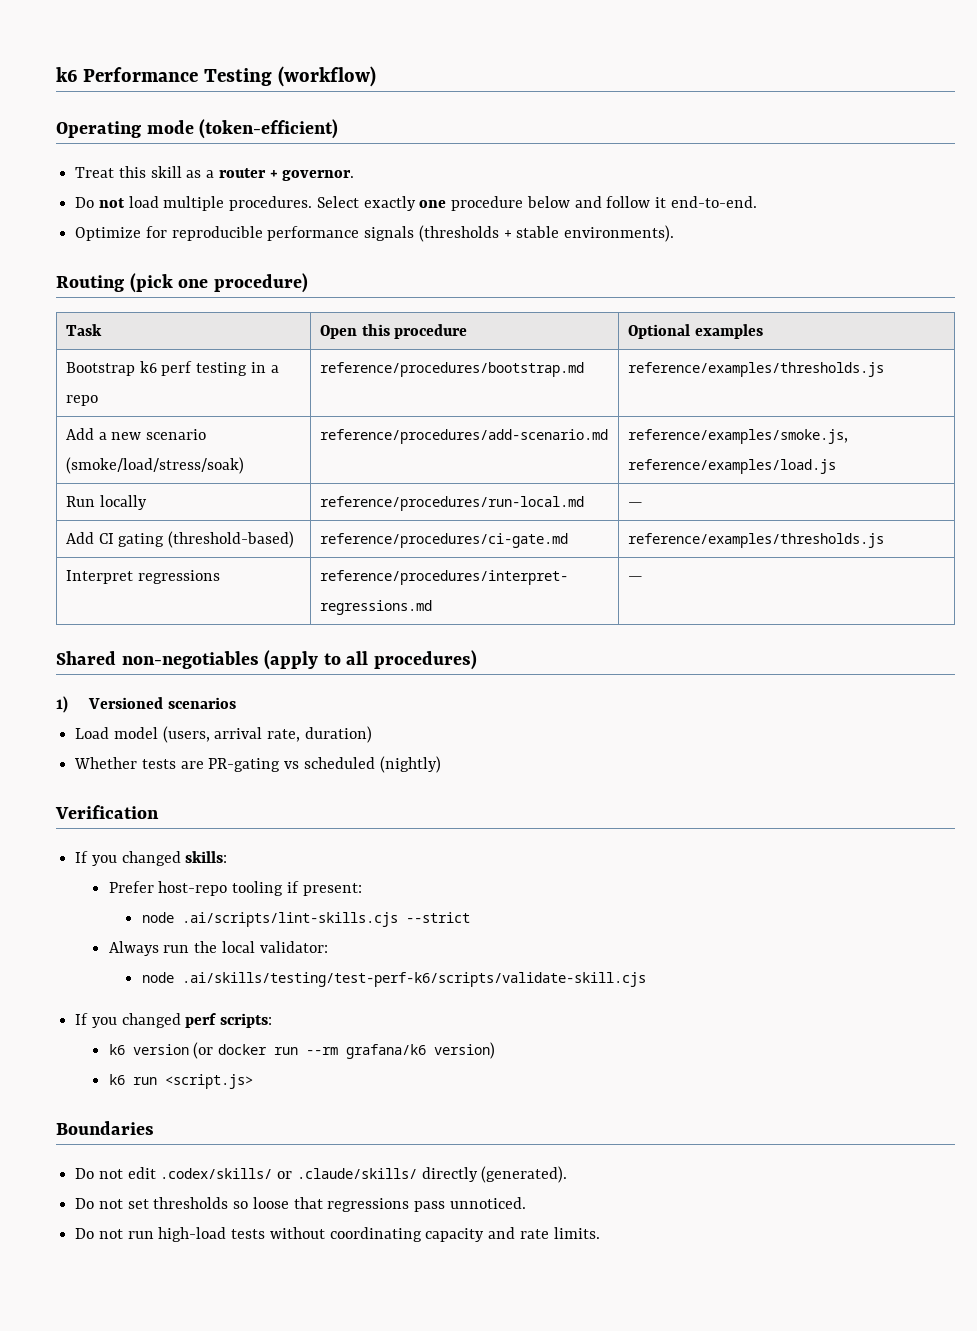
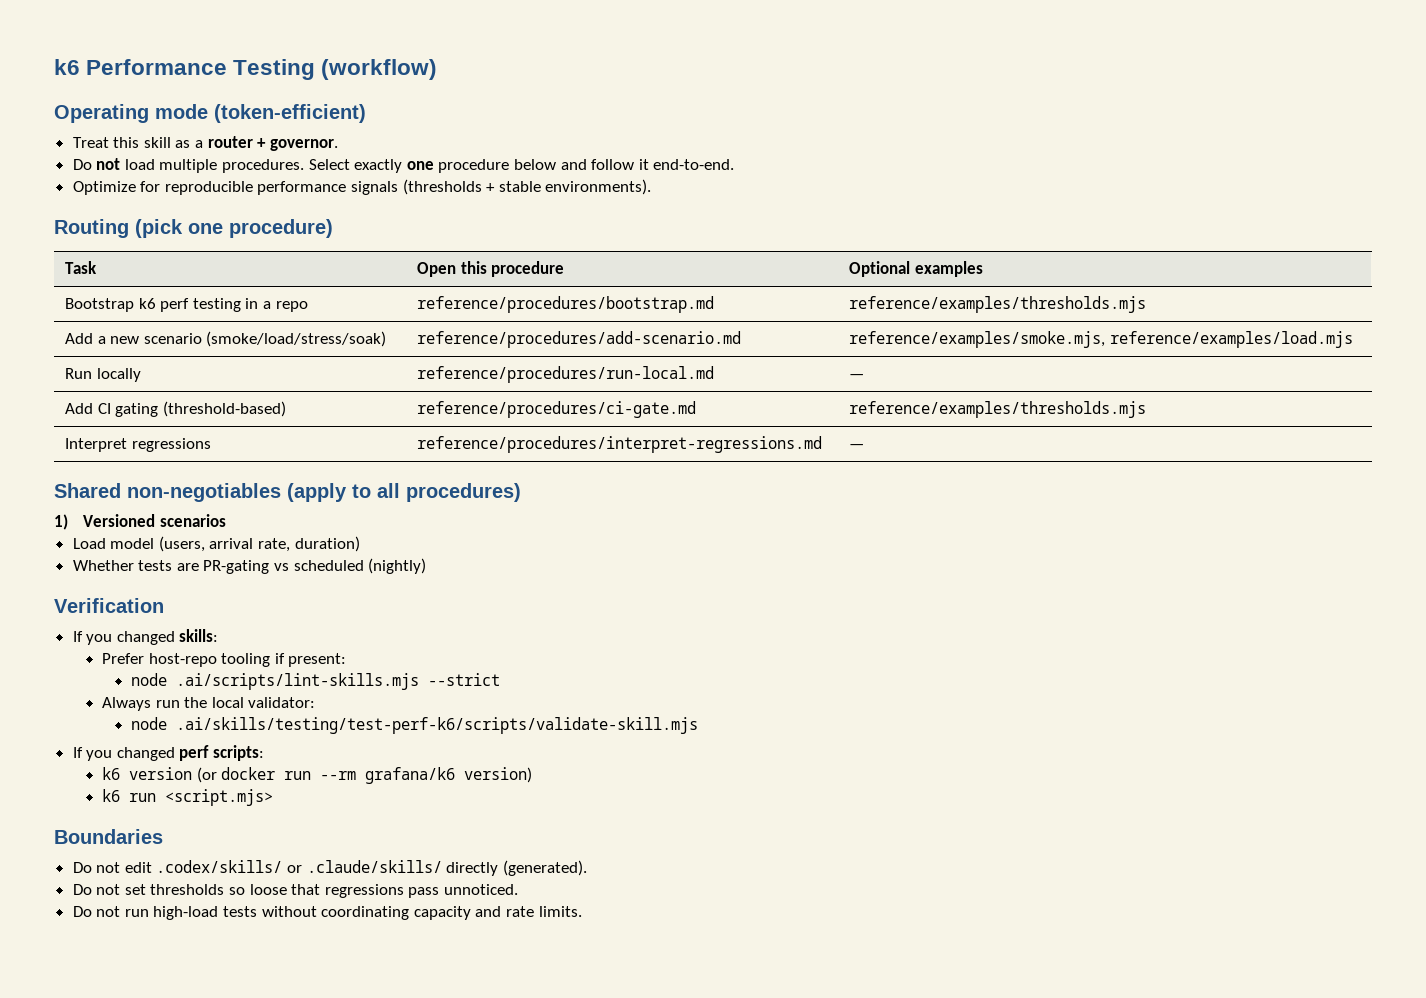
- Bootstrap k6 perf testing in a repo | reference/procedures/bootstrap.md | reference/examples/thresholds.js
+ Bootstrap k6 perf testing in a repo | reference/procedures/bootstrap.md | reference/examples/thresholds.mjs
- Add a new scenario (smoke/load/stress/soak) | reference/procedures/add-scenario.md | reference/examples/smoke.js, reference/examples/load.js
+ Add a new scenario (smoke/load/stress/soak) | reference/procedures/add-scenario.md | reference/examples/smoke.mjs, reference/examples/load.mjs
- Add CI gating (threshold-based) | reference/procedures/ci-gate.md | reference/examples/thresholds.js
+ Add CI gating (threshold-based) | reference/procedures/ci-gate.md | reference/examples/thresholds.mjs
- node .ai/scripts/lint-skills.cjs --strict
+ node .ai/scripts/lint-skills.mjs --strict
- node .ai/skills/testing/test-perf-k6/scripts/validate-skill.cjs
+ node .ai/skills/testing/test-perf-k6/scripts/validate-skill.mjs
- k6 run <script.js>
+ k6 run <script.mjs>

